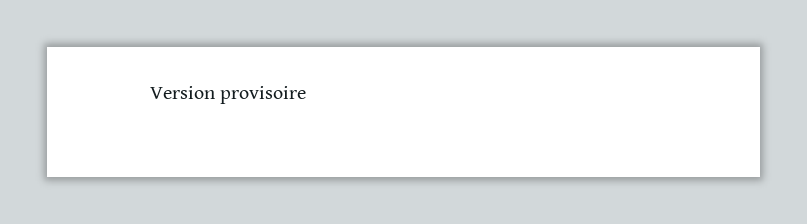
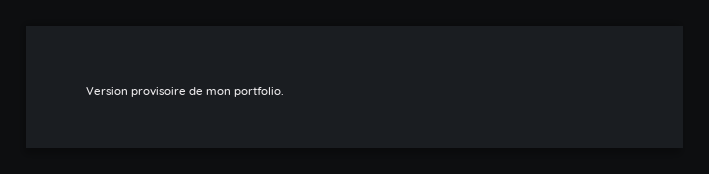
- Version provisoire
+ Version provisoire de mon portfolio.

